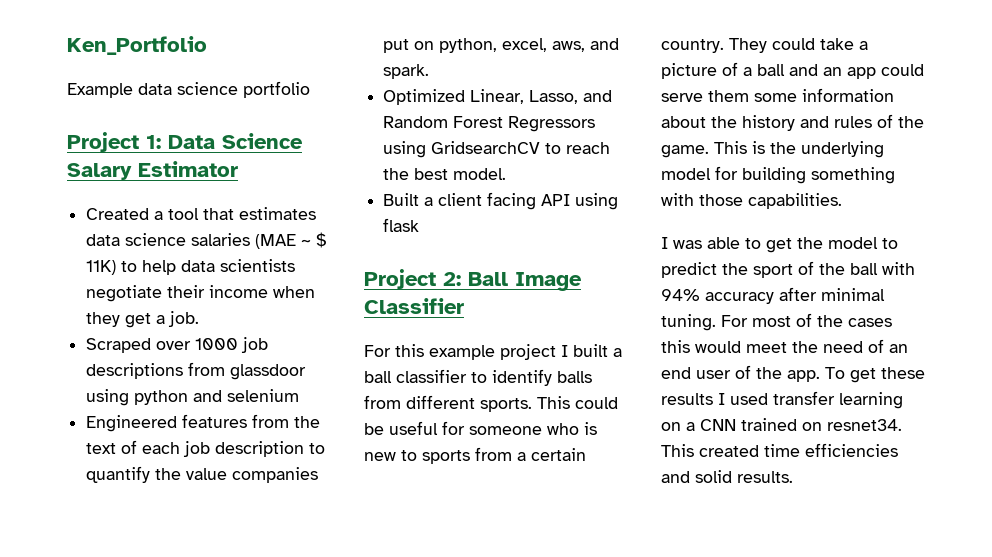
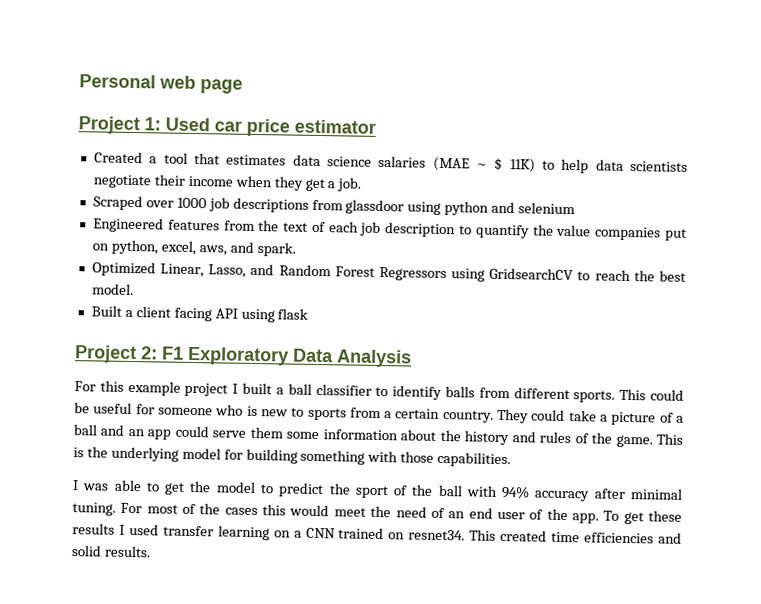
- Ken_Portfolio
- Example data science portfolio
- Project 1: Data Science Salary Estimator
+ Personal web page
+ Project 1: Used car price estimator
- Project 2: Ball Image Classifier
+ Project 2: F1 Exploratory Data Analysis

